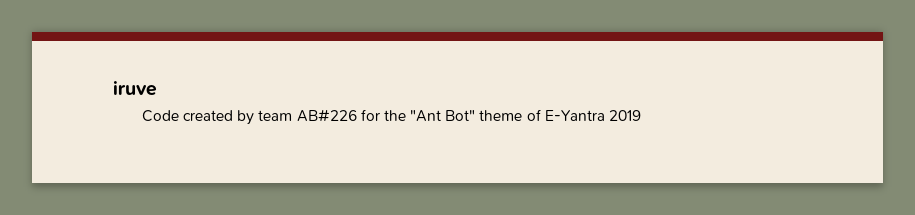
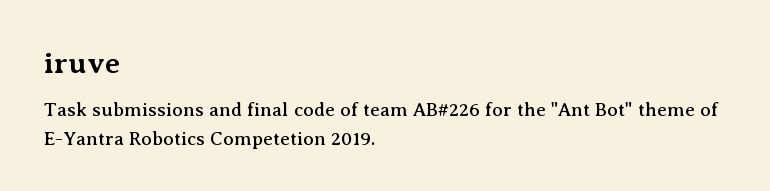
- Code created by team AB#226 for the "Ant Bot" theme of E-Yantra 2019
+ Task submissions and final code of team AB#226 for the "Ant Bot" theme of E-Yantra Robotics Competetion 2019.

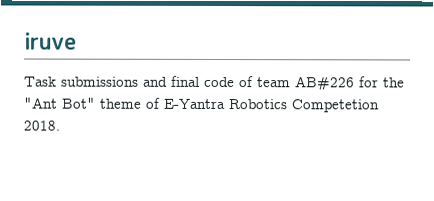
- Task submissions and final code of team AB#226 for the "Ant Bot" theme of E-Yantra Robotics Competetion 2019.
+ Task submissions and final code of team AB#226 for the "Ant Bot" theme of E-Yantra Robotics Competetion 2018.

